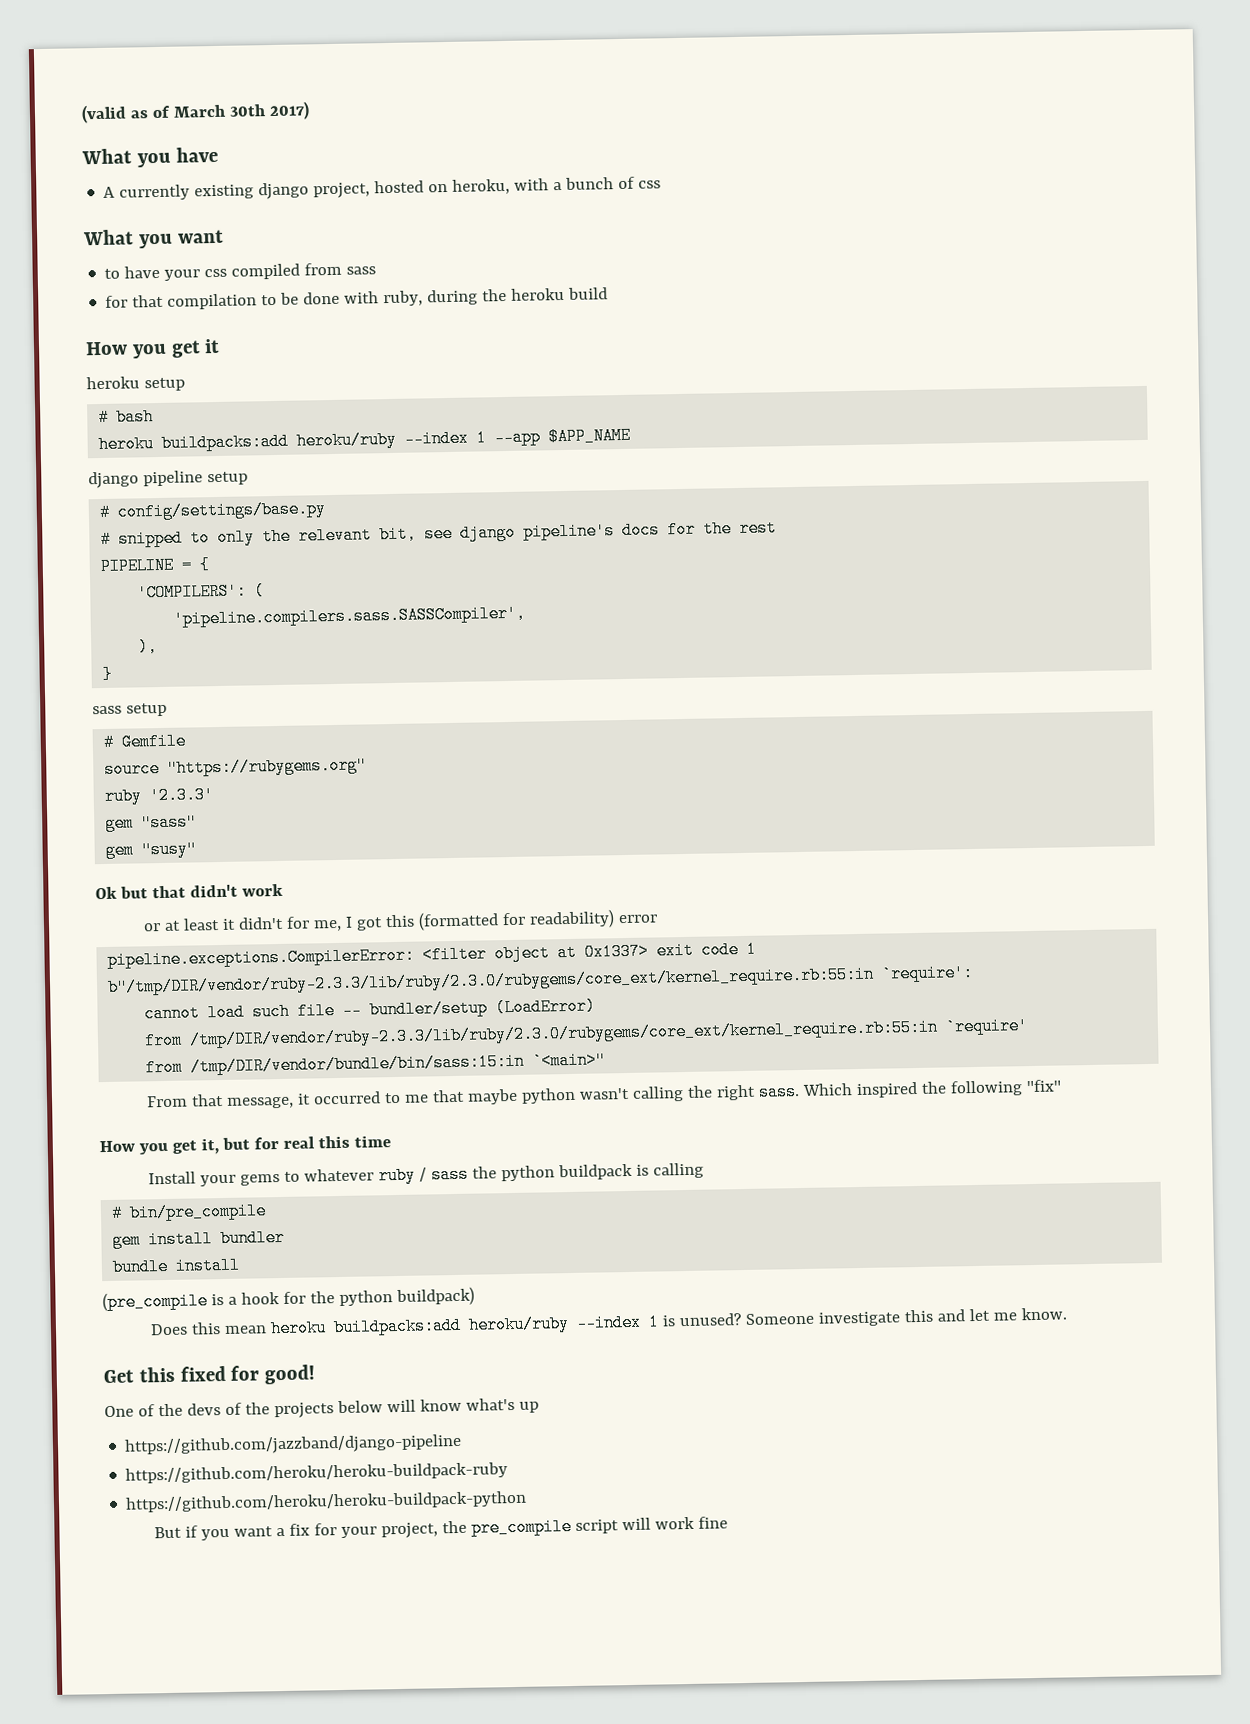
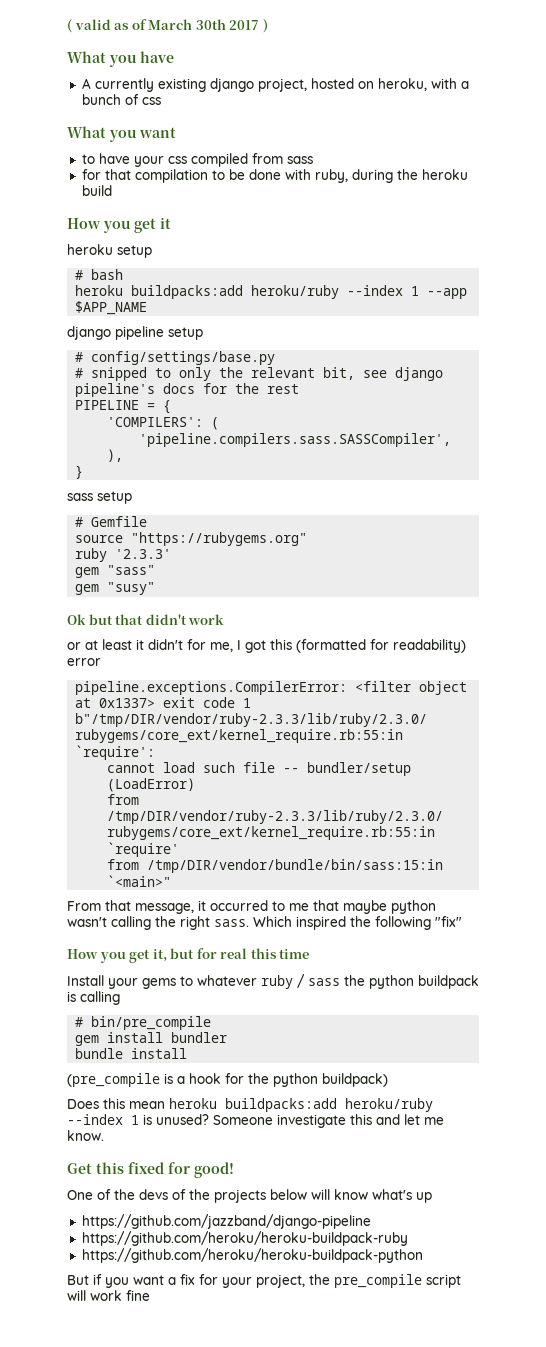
- (valid as of March 30th 2017)
+ ( valid as of March 30th 2017 )

